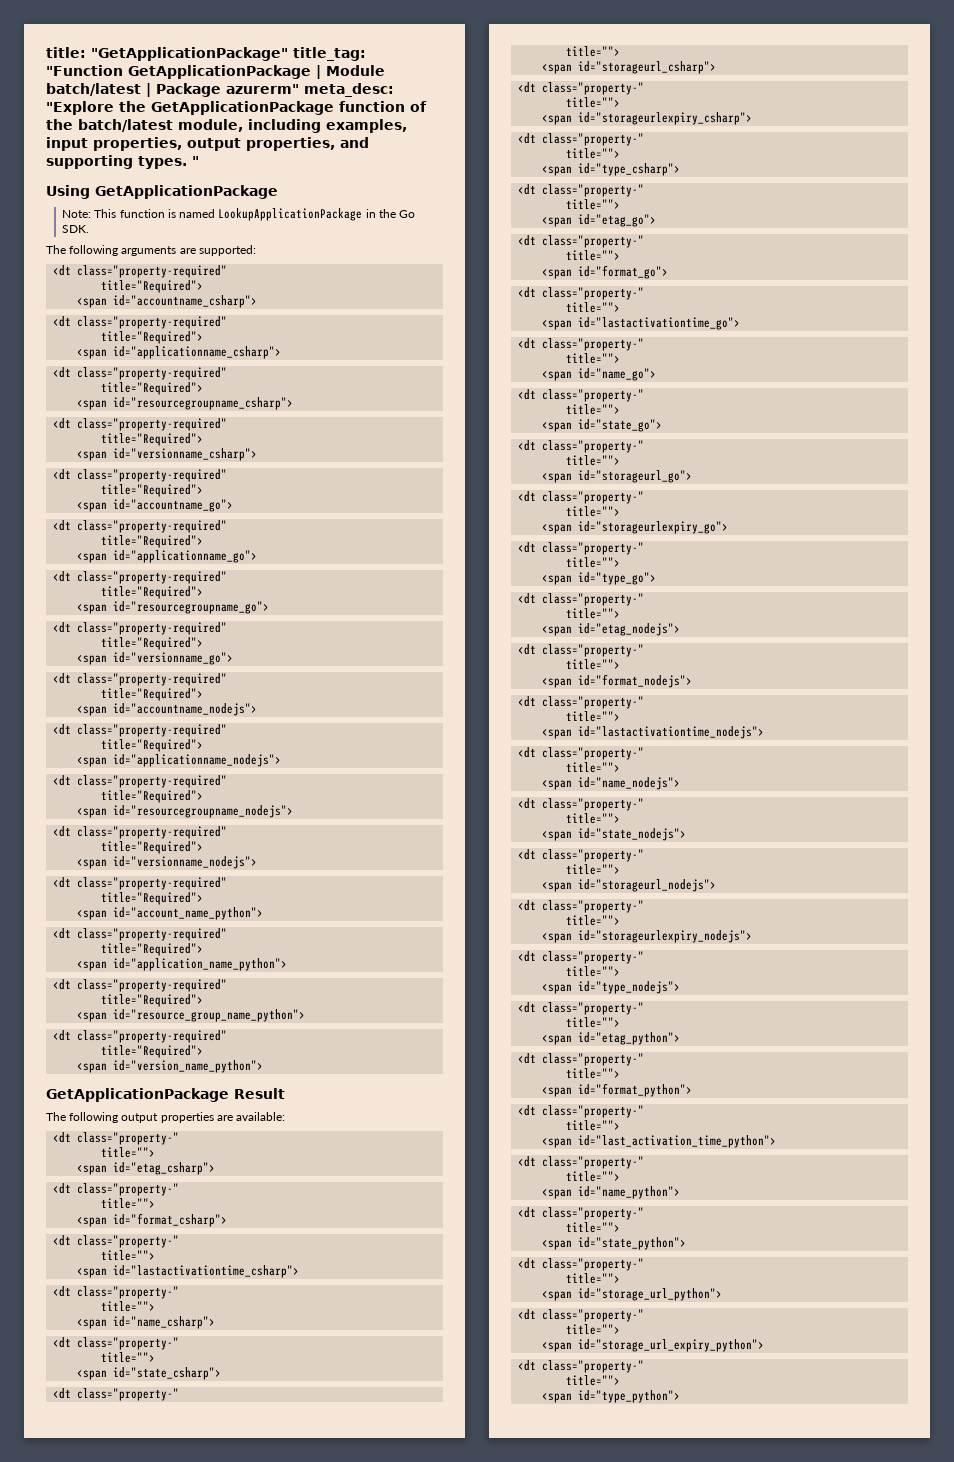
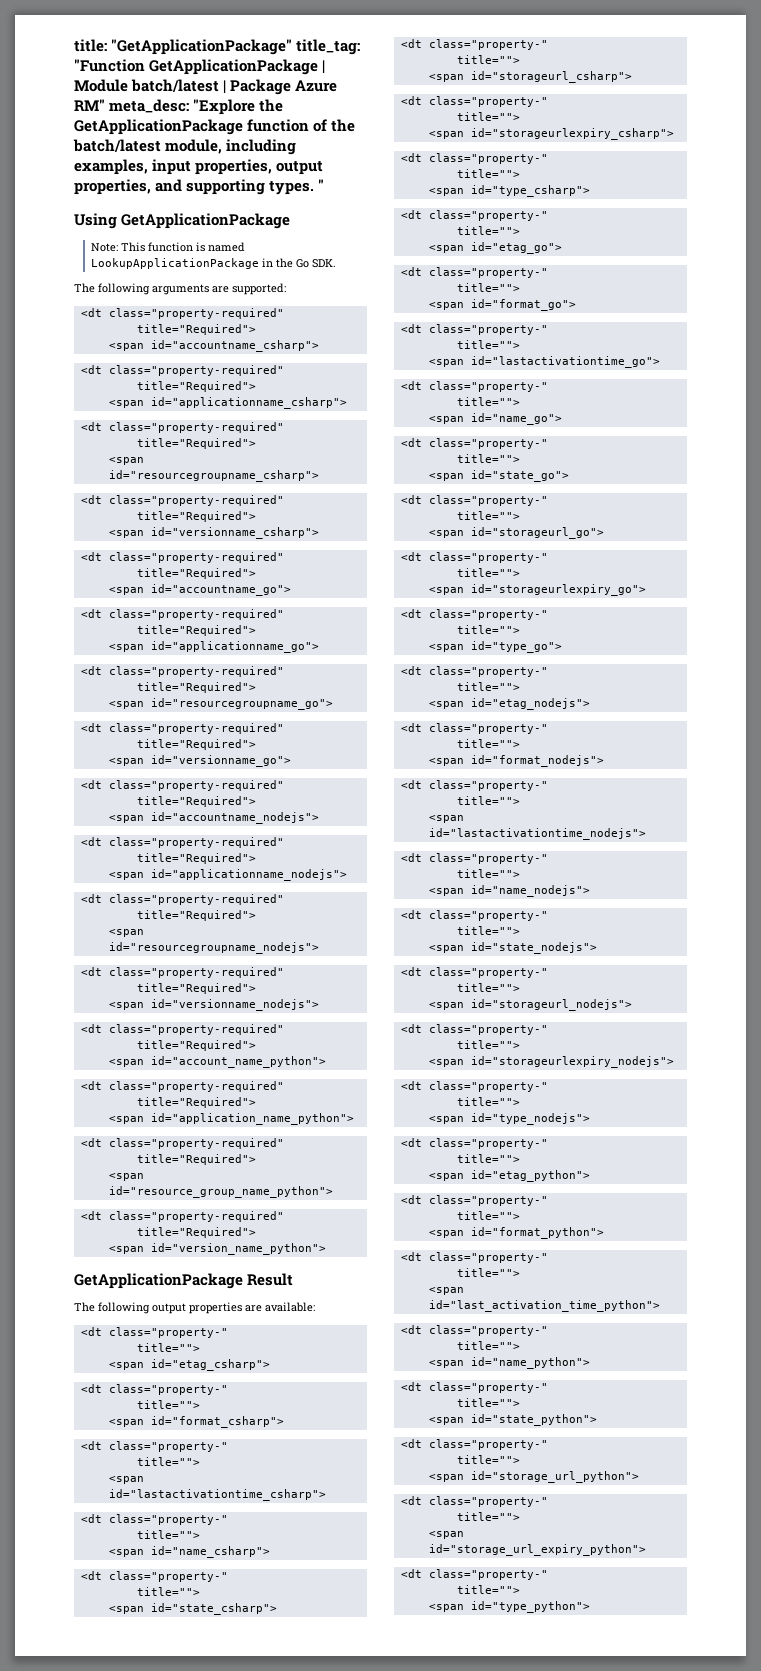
- title: "GetApplicationPackage" title_tag: "Function GetApplicationPackage | Module batch/latest | Package azurerm" meta_desc: "Explore the GetApplicationPackage function of the batch/latest module, including examples, input properties, output properties, and supporting types.
+ title: "GetApplicationPackage" title_tag: "Function GetApplicationPackage | Module batch/latest | Package Azure RM" meta_desc: "Explore the GetApplicationPackage function of the batch/latest module, including examples, input properties, output properties, and supporting types.

